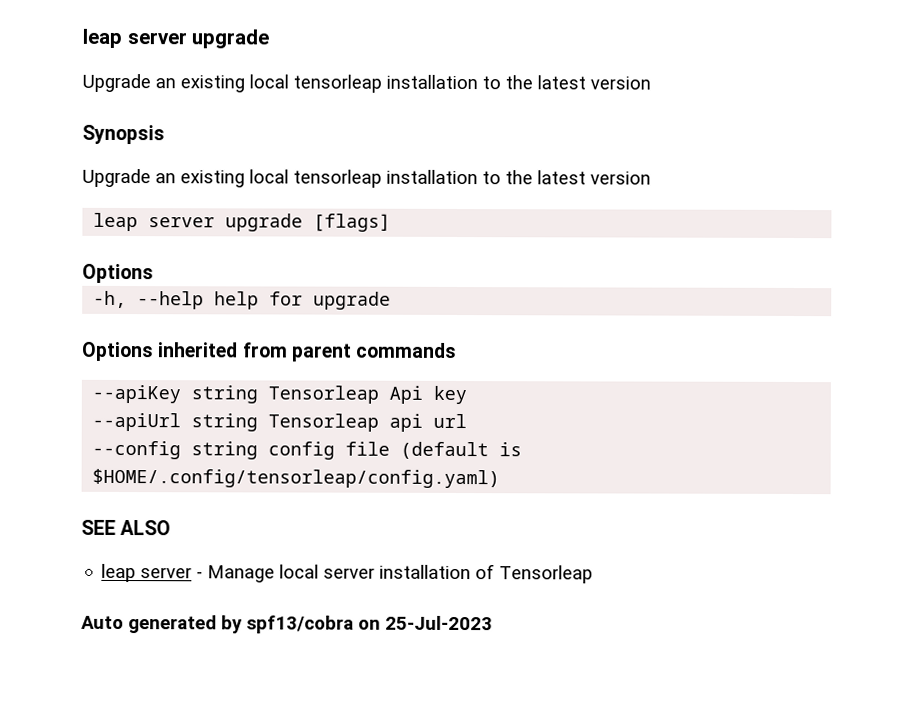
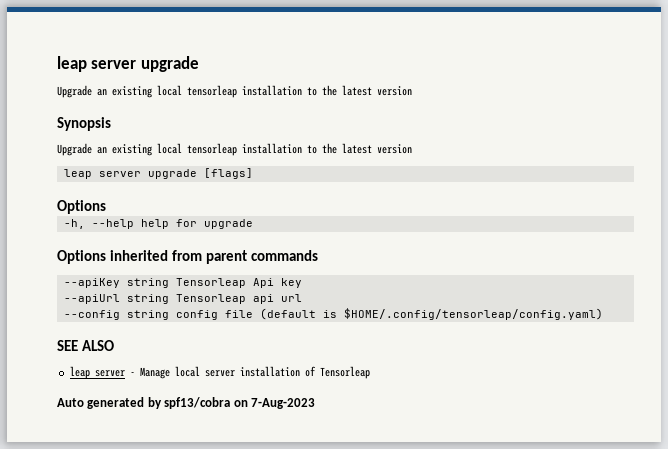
- Auto generated by spf13/cobra on 25-Jul-2023
+ Auto generated by spf13/cobra on 7-Aug-2023

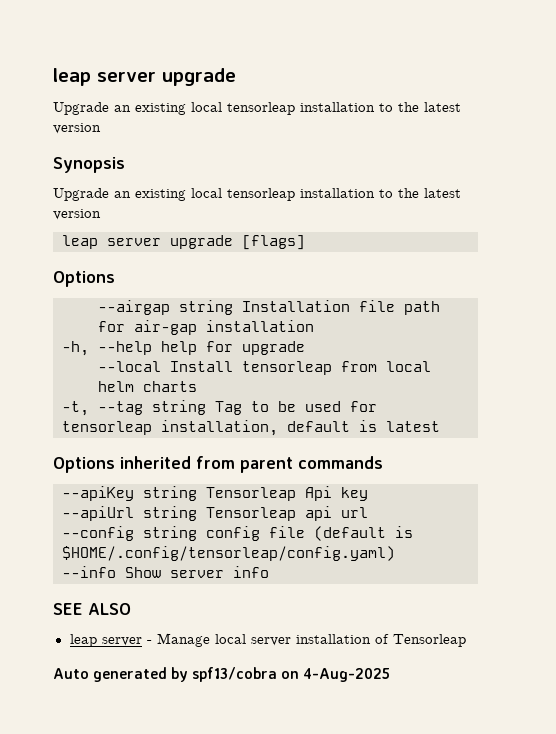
+ --airgap string Installation file path for air-gap installation
+ --local Install tensorleap from local helm charts
+ -t, --tag string Tag to be used for tensorleap installation, default is latest
+ --info Show server info
- Auto generated by spf13/cobra on 7-Aug-2023
+ Auto generated by spf13/cobra on 4-Aug-2025

